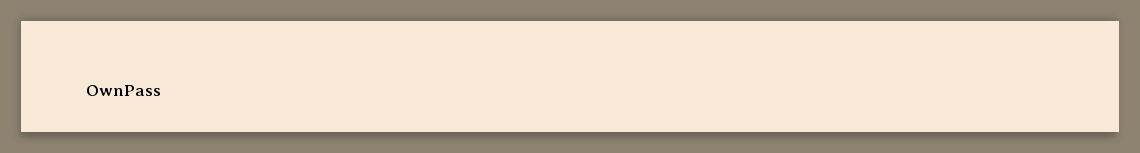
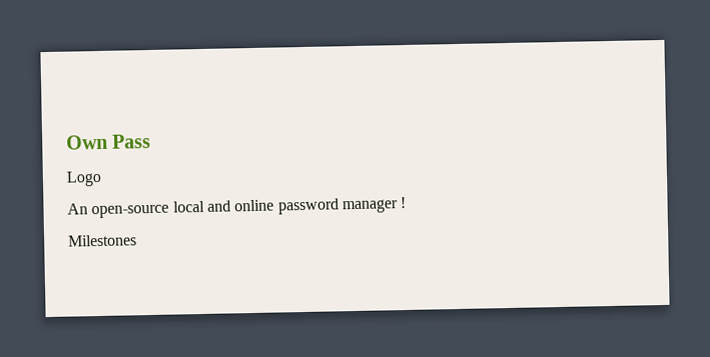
- OwnPass
+ Own Pass
+ Logo
+ An open-source local and online password manager !
+ Milestones

